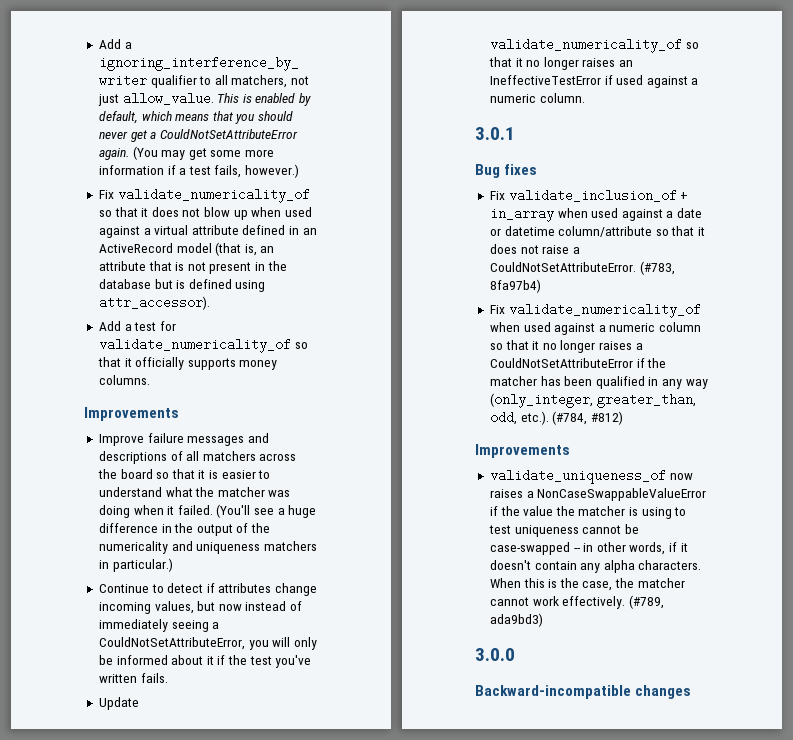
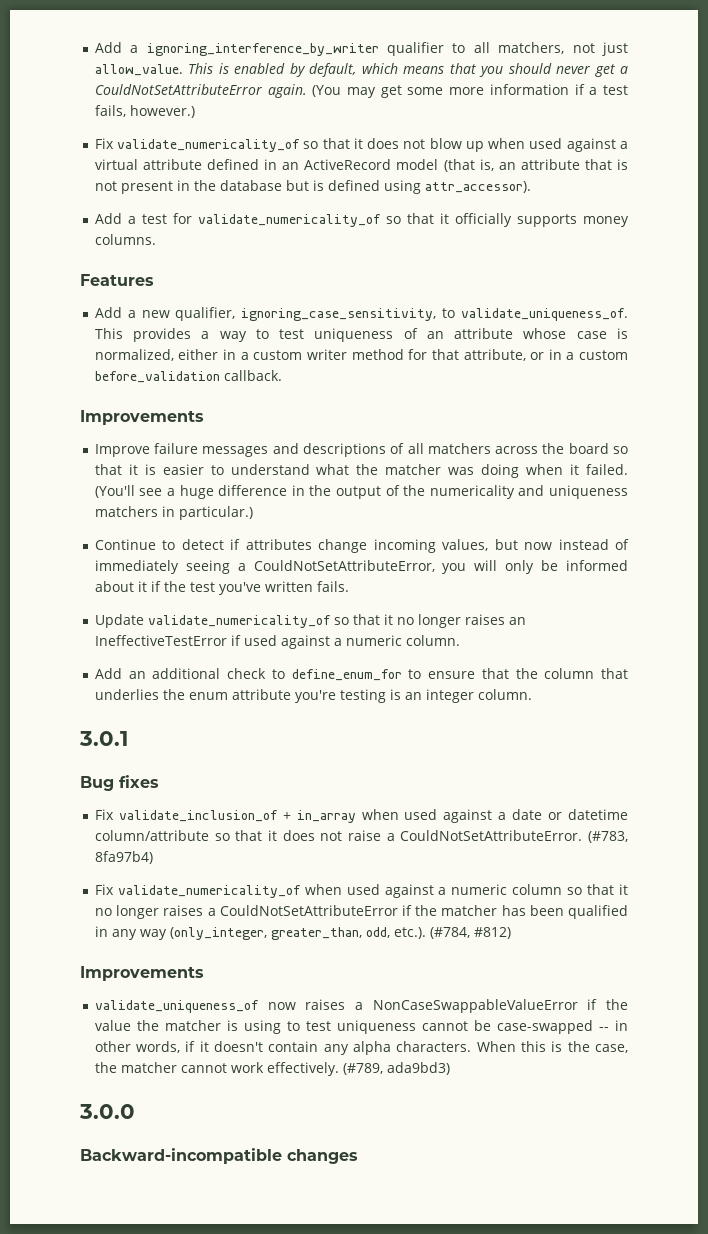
+ Features
+ Add a new qualifier, ignoring_case_sensitivity, to validate_uniqueness_of. This provides a way to test uniqueness of an attribute whose case is normalized, either in a custom writer method for that attribute, or in a custom before_validation callback.
+ Add an additional check to define_enum_for to ensure that the column that underlies the enum attribute you're testing is an integer column.

